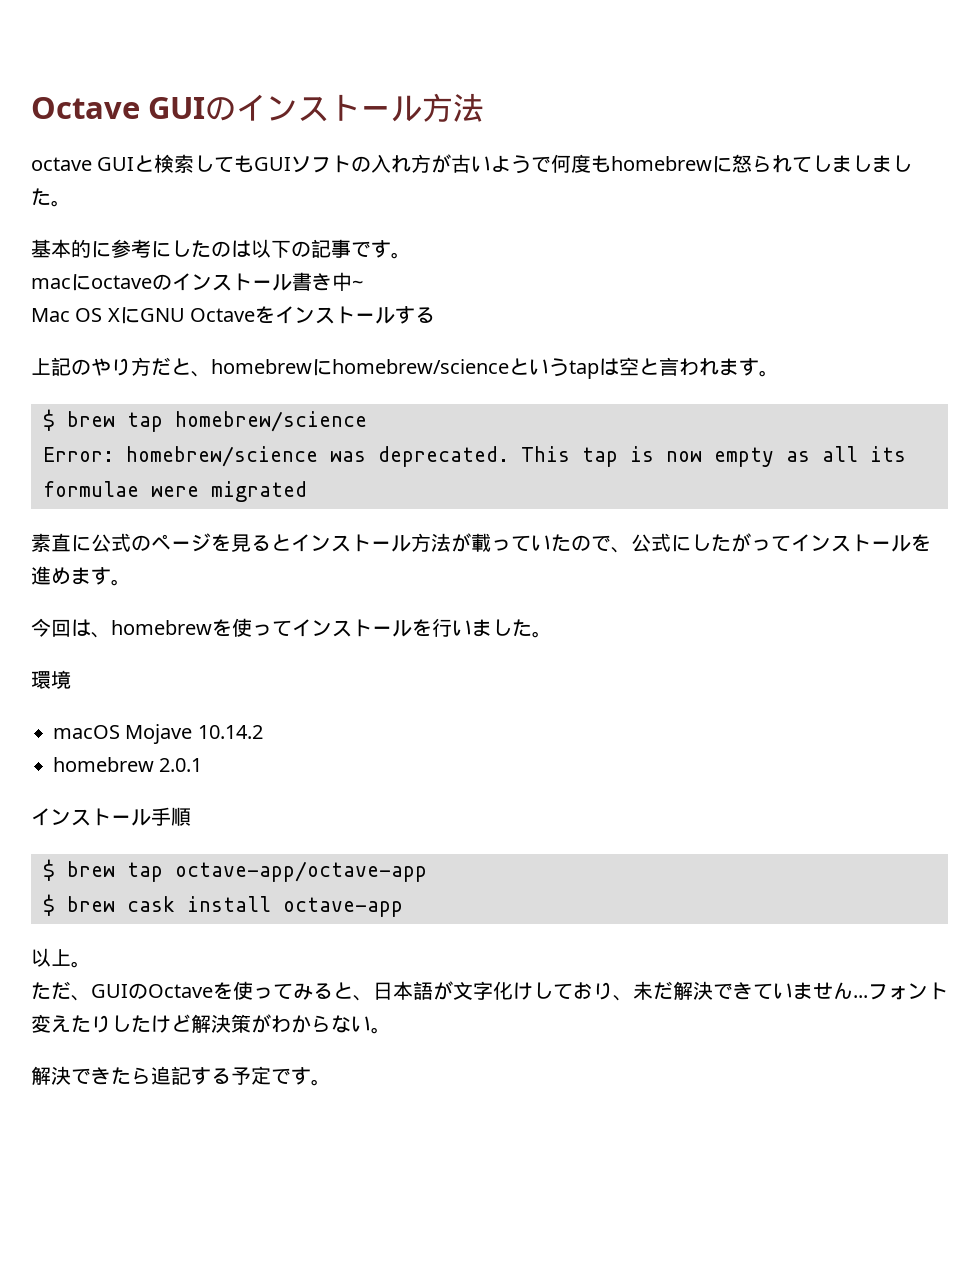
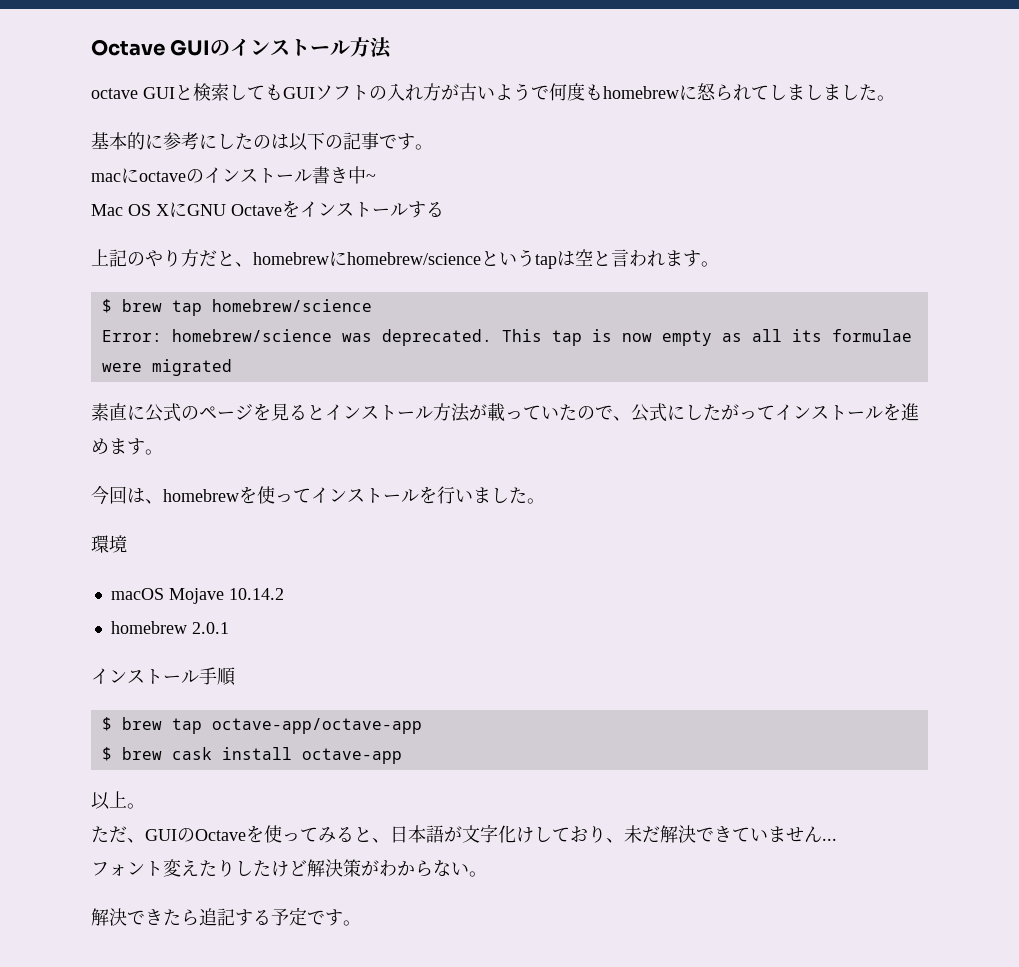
- ただ、GUIのOctaveを使ってみると、日本語が文字化けしており、未だ解決できていません...フォント変えたりしたけど解決策がわからない。
+ ただ、GUIのOctaveを使ってみると、日本語が文字化けしており、未だ解決できていません...
+ フォント変えたりしたけど解決策がわからない。

